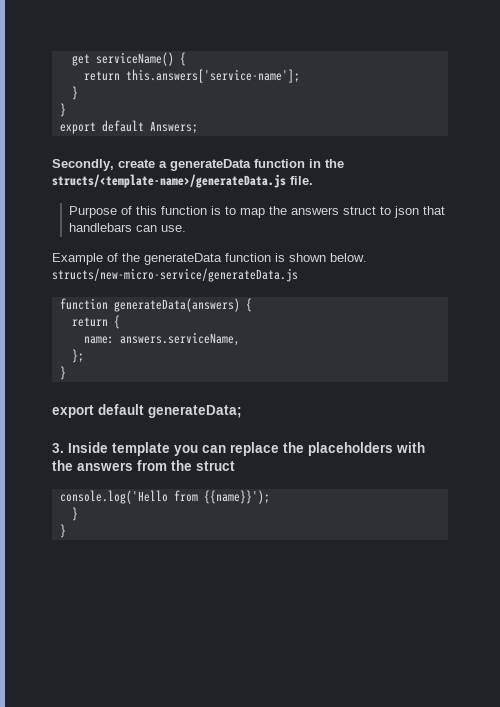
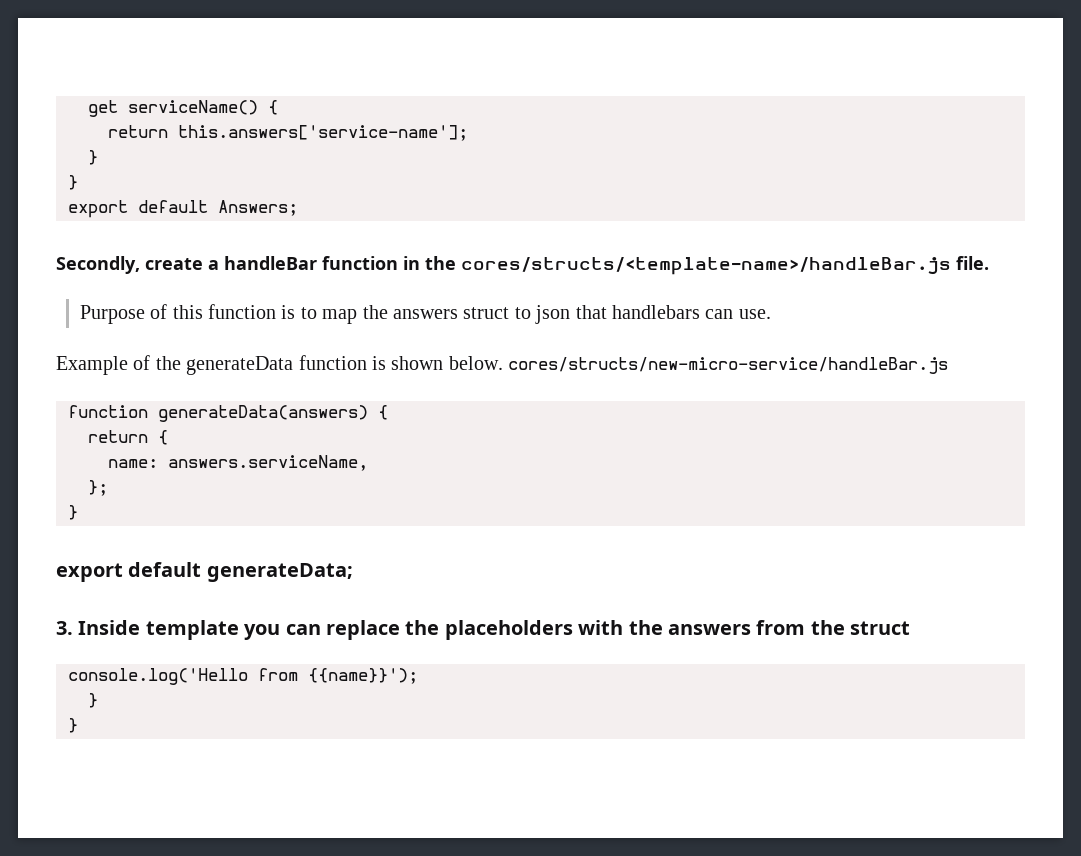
- Secondly, create a generateData function in the structs/<template-name>/generateData.js file.
+ Secondly, create a handleBar function in the cores/structs/<template-name>/handleBar.js file.
- Example of the generateData function is shown below. structs/new-micro-service/generateData.js
+ Example of the generateData function is shown below. cores/structs/new-micro-service/handleBar.js

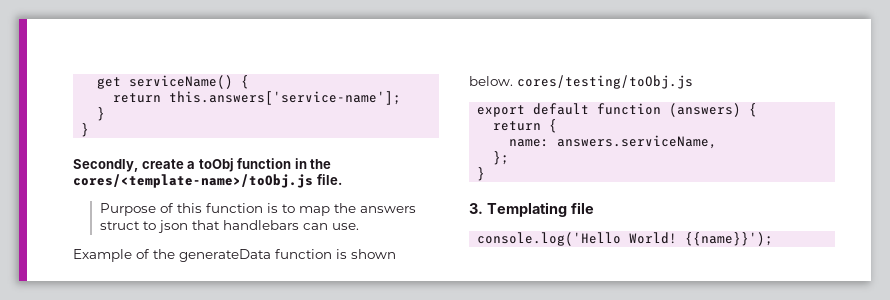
- export default Answers;
- Secondly, create a handleBar function in the cores/structs/<template-name>/handleBar.js file.
+ Secondly, create a toObj function in the cores/<template-name>/toObj.js file.
- Example of the generateData function is shown below. cores/structs/new-micro-service/handleBar.js
- function generateData(answers) {
+ Example of the generateData function is shown below. cores/testing/toObj.js
+ export default function (answers) {
- export default generateData;
- 3. Inside template you can replace the placeholders with the answers from the struct
+ 3. Templating file
- console.log('Hello from {{name}}');
- }
- }
+ console.log('Hello World! {{name}}');

